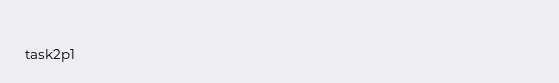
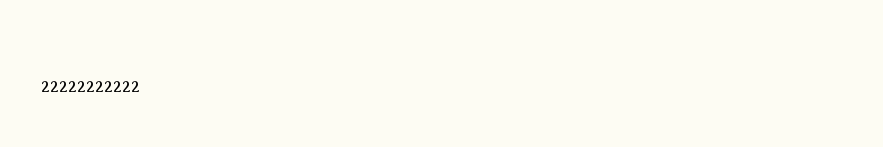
- task2p1
+ 22222222222

